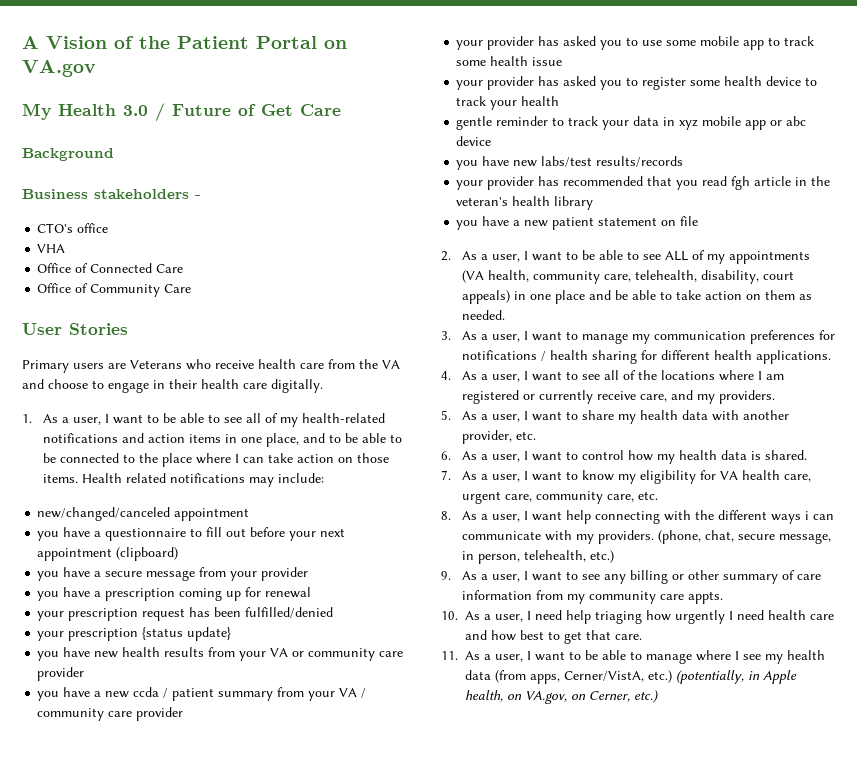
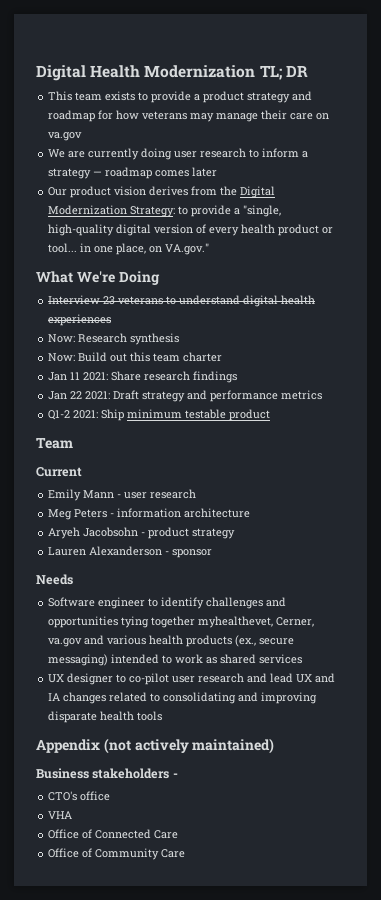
- A Vision of the Patient Portal on VA.gov
- My Health 3.0 / Future of Get Care
- Background
+ Digital Health Modernization TL; DR
+ This team exists to provide a product strategy and roadmap for how veterans may manage their care on va.gov
+ We are currently doing user research to inform a strategy — roadmap comes later
+ Our product vision derives from the Digital Modernization Strategy: to provide a "single, high-quality digital version of every health product or tool... in one place, on VA.gov."
+ What We're Doing
+ Interview 23 veterans to understand digital health experiences
+ Now: Research synthesis
+ Now: Build out this team charter
+ Jan 11 2021: Share research findings
+ Jan 22 2021: Draft strategy and performance metrics
+ Q1-2 2021: Ship minimum testable product
+ Team
+ Current
+ Emily Mann - user research
+ Meg Peters - information architecture
+ Aryeh Jacobsohn - product strategy
+ Lauren Alexanderson - sponsor
+ Needs
+ Software engineer to identify challenges and opportunities tying together myhealthevet, Cerner, va.gov and various health products (ex., secure messaging) intended to work as shared services
+ UX designer to co-pilot user research and lead UX and IA changes related to consolidating and improving disparate health tools
+ Appendix (not actively maintained)
- User Stories
- Primary users are Veterans who receive health care from the VA and choose to engage in their health care digitally.
- 1. As a user, I want to be able to see all of my health-related notifications and action items in one place, and to be able to be connected to the place where I can take action on those items. Health related notifications may include:
- new/changed/canceled appointment
- you have a questionnaire to fill out before your next appointment (clipboard)
- you have a secure message from your provider
- you have a prescription coming up for renewal
- your prescription request has been fulfilled/denied
- your prescription {status update}
- you have new health results from your VA or community care provider
- you have a new ccda / patient summary from your VA / community care provider
- your provider has asked you to use some mobile app to track some health issue
- your provider has asked you to register some health device to track your health
- gentle reminder to track your data in xyz mobile app or abc device
- you have new labs/test results/records
- your provider has recommended that you read fgh article in the veteran's health library
- you have a new patient statement on file
- 2. As a user, I want to be able to see ALL of my appointments (VA health, community care, telehealth, disability, court appeals) in one place and be able to take action on them as needed.
- 3. As a user, I want to manage my communication preferences for notifications / health sharing for different health applications.
- 4. As a user, I want to see all of the locations where I am registered or currently receive care, and my providers.
- 5. As a user, I want to share my health data with another provider, etc.
- 6. As a user, I want to control how my health data is shared.
- 7. As a user, I want to know my eligibility for VA health care, urgent care, community care, etc.
- 8. As a user, I want help connecting with the different ways i can communicate with my providers. (phone, chat, secure message, in person, telehealth, etc.)
- 9. As a user, I want to see any billing or other summary of care information from my community care appts.
- 10. As a user, I need help triaging how urgently I need health care and how best to get that care.
- 11. As a user, I want to be able to manage where I see my health data (from apps, Cerner/VistA, etc.) (potentially, in Apple health, on VA.gov, on Cerner, etc.)

